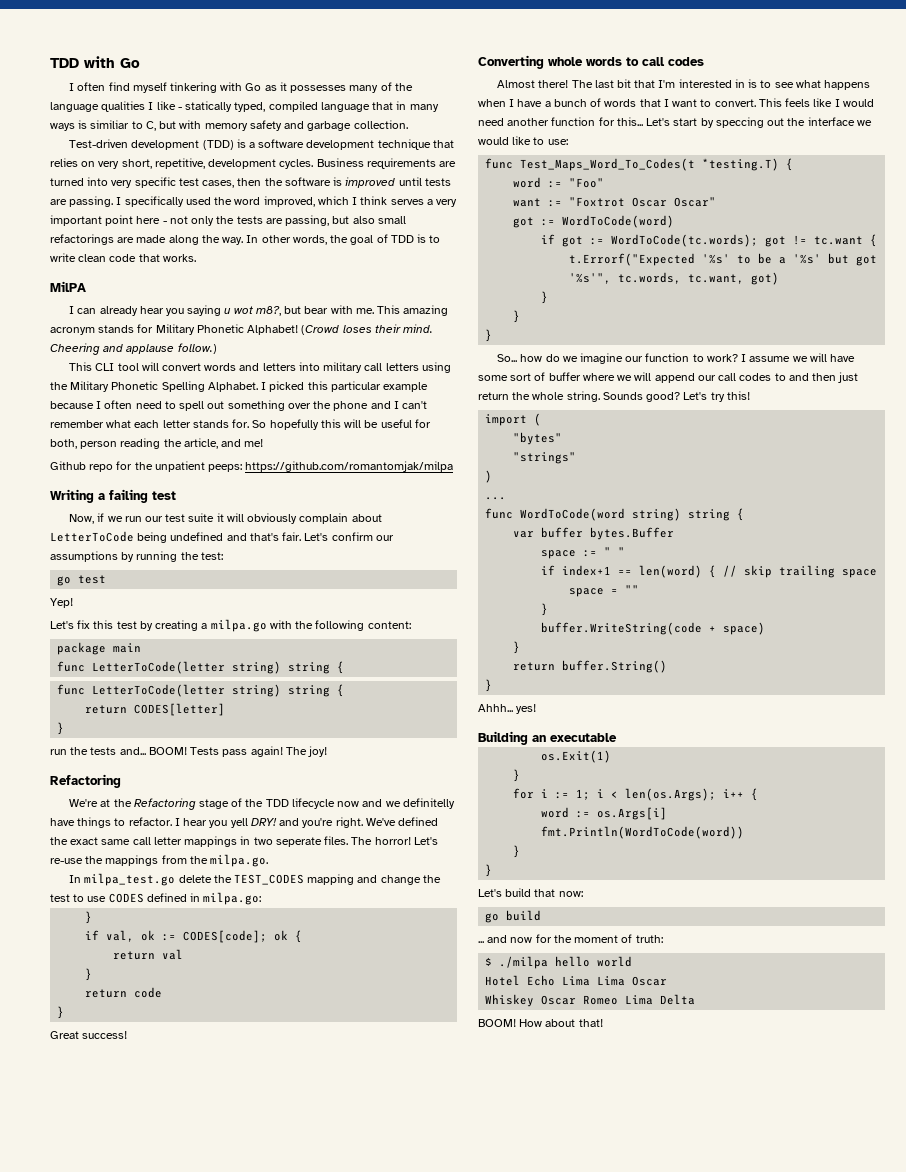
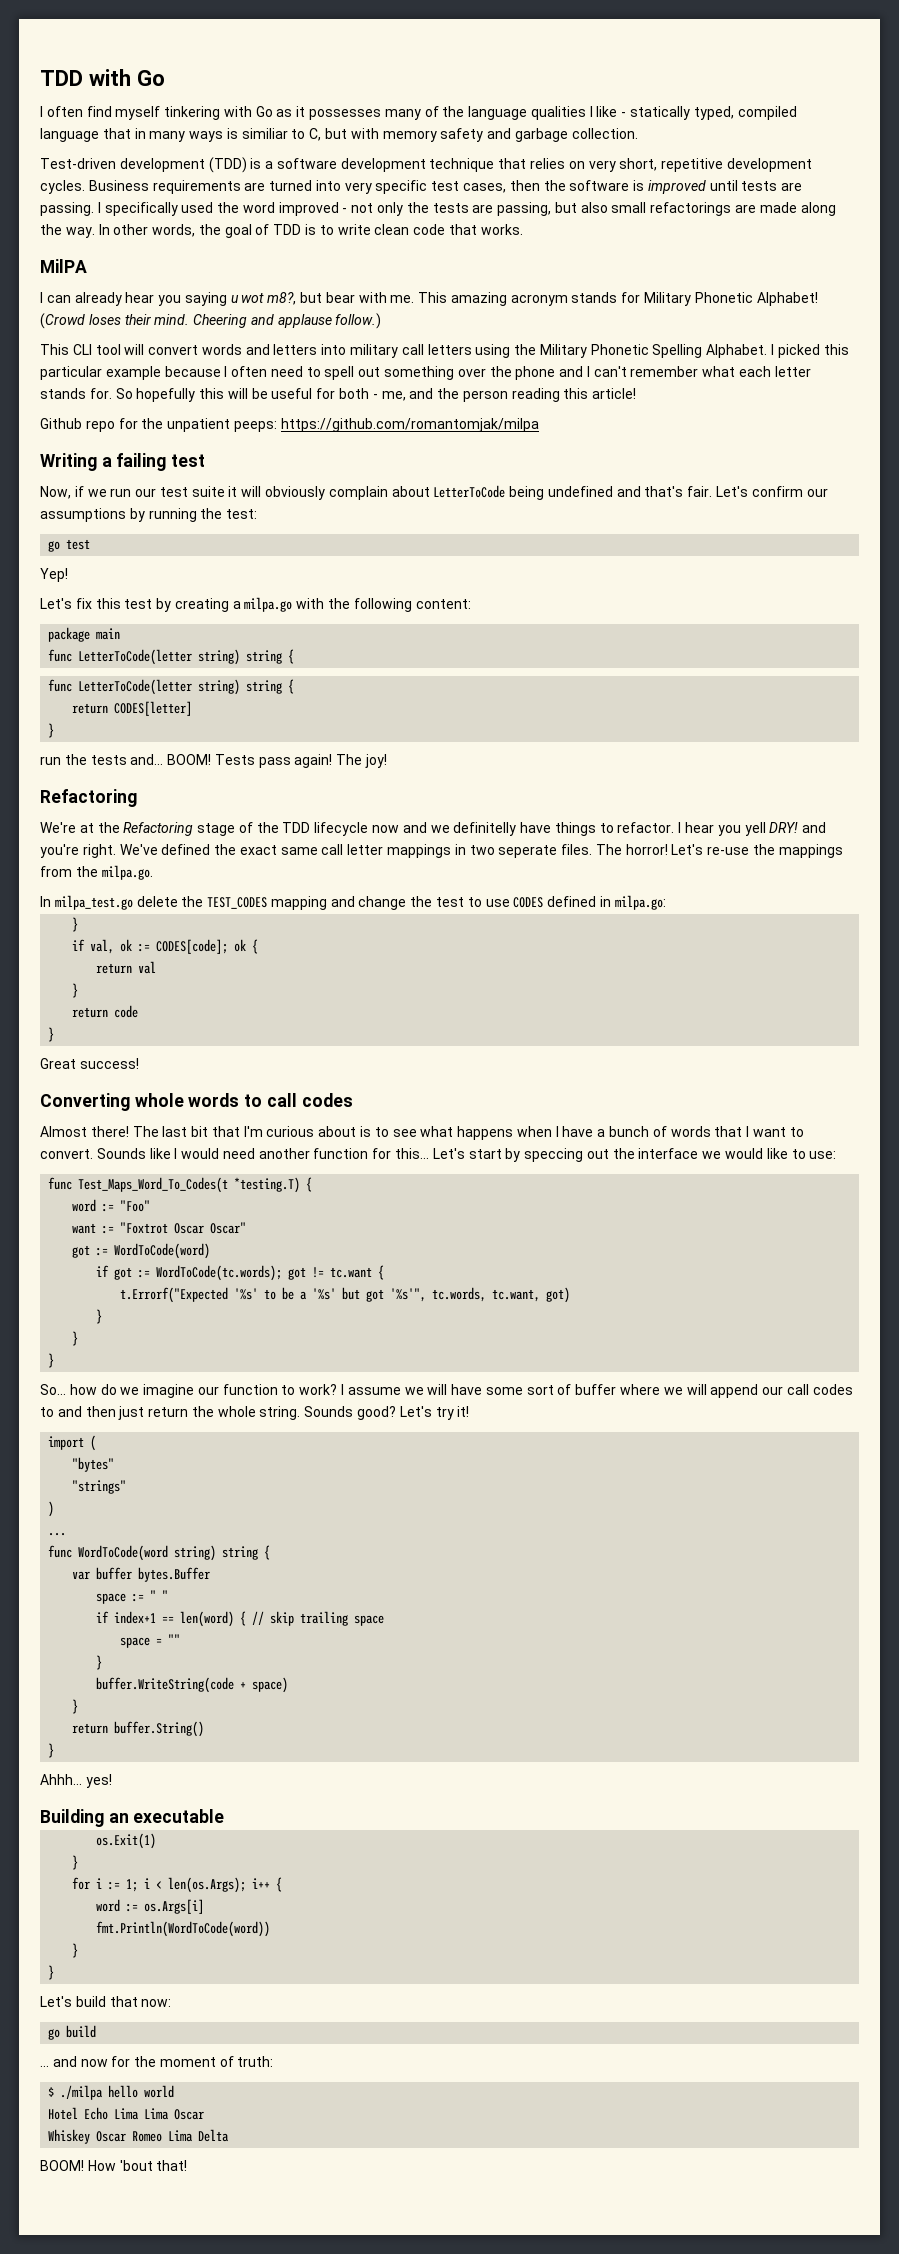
- Test-driven development (TDD) is a software development technique that relies on very short, repetitive, development cycles.
+ Test-driven development (TDD) is a software development technique that relies on very short, repetitive development cycles.
- I specifically used the word improved, which I think serves a very important point here - not only the tests are passing, but also small refactorings are made along the way.
+ I specifically used the word improved - not only the tests are passing, but also small refactorings are made along the way.
- So hopefully this will be useful for both, person reading the article, and me!
+ So hopefully this will be useful for both - me, and the person reading this article!
- The last bit that I'm interested in is to see what happens when I have a bunch of words that I want to convert.
+ The last bit that I'm curious about is to see what happens when I have a bunch of words that I want to convert.
- This feels like I would need another function for this...
+ Sounds like I would need another function for this...
- Let's try this!
+ Let's try it!
- How about that!
+ How 'bout that!

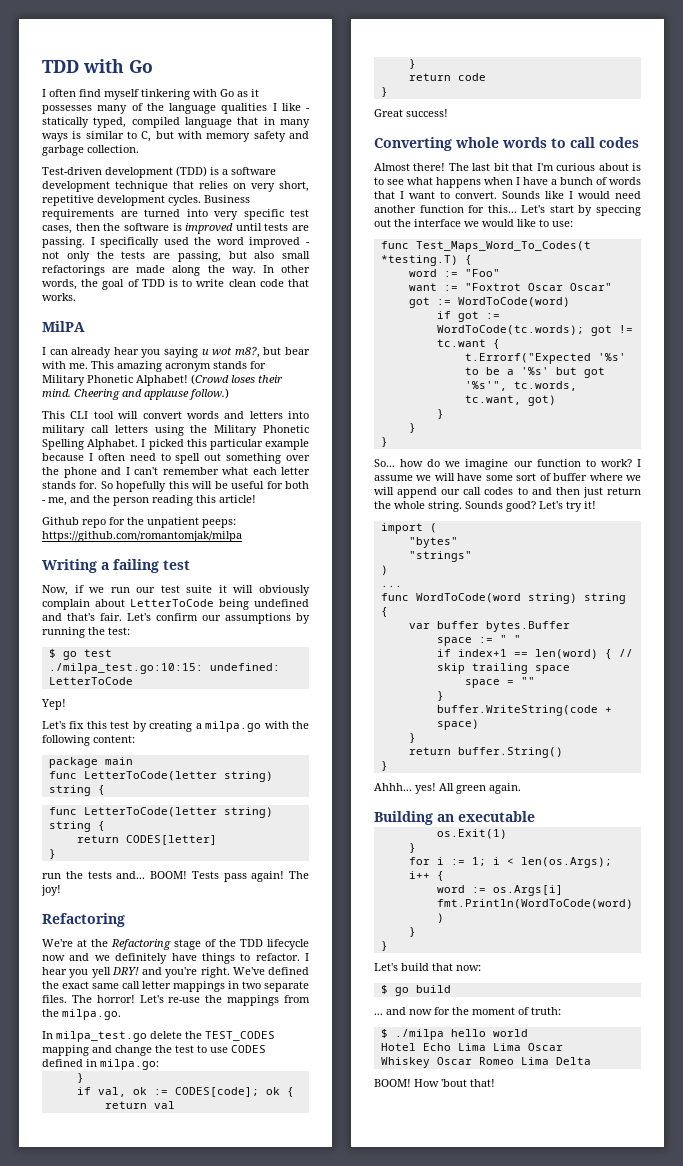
- I often find myself tinkering with Go as it possesses many of the language qualities I like - statically typed, compiled language that in many ways is similiar to C, but with memory safety and garbage collection.
+ I often find myself tinkering with Go as it possesses many of the language qualities I like - statically typed, compiled language that in many ways is similar to C, but with memory safety and garbage collection.
- go test
+ $ go test
+ ./milpa_test.go:10:15: undefined: LetterToCode
- We're at the Refactoring stage of the TDD lifecycle now and we definitelly have things to refactor.
+ We're at the Refactoring stage of the TDD lifecycle now and we definitely have things to refactor.
- We've defined the exact same call letter mappings in two seperate files.
+ We've defined the exact same call letter mappings in two separate files.
+ All green again.
- go build
+ $ go build

